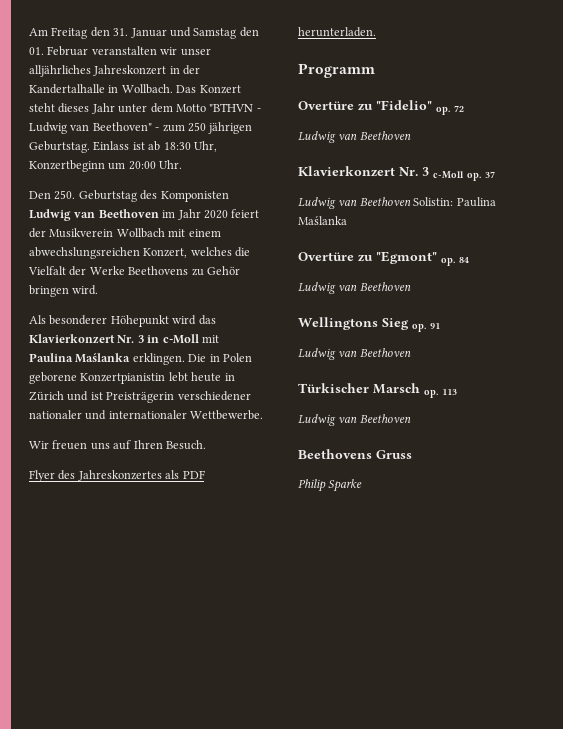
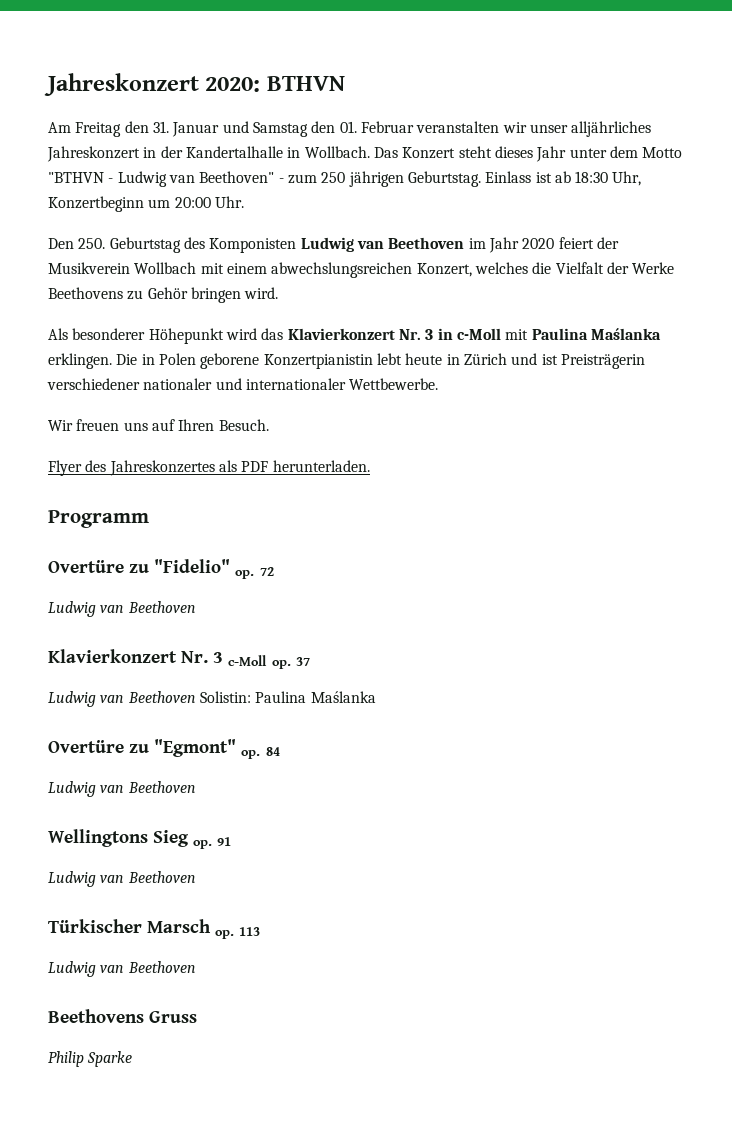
+ Jahreskonzert 2020: BTHVN

